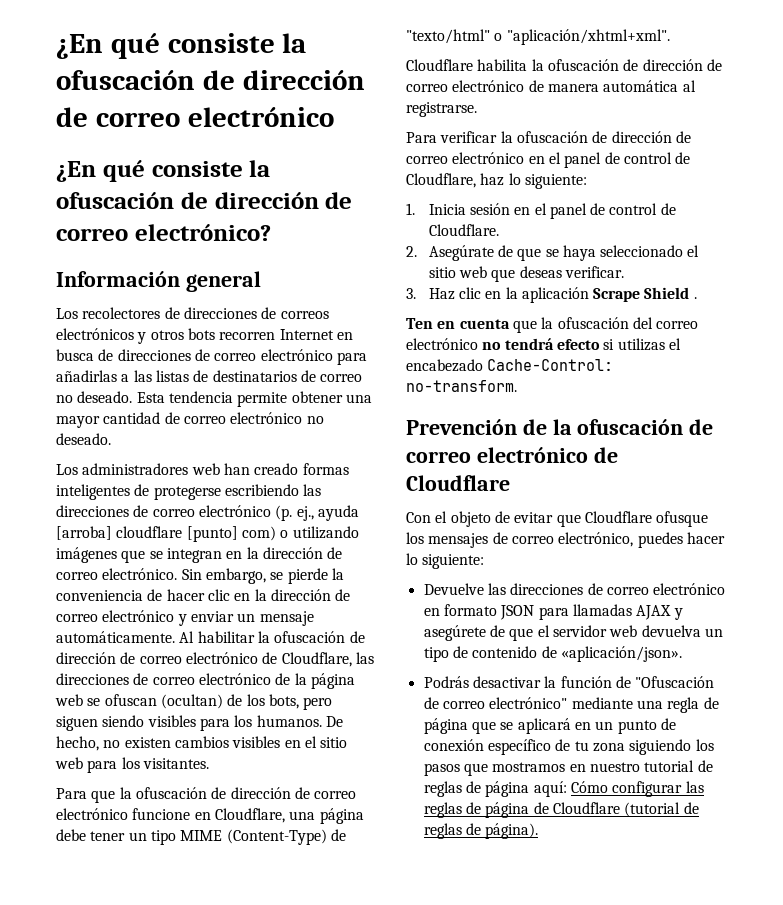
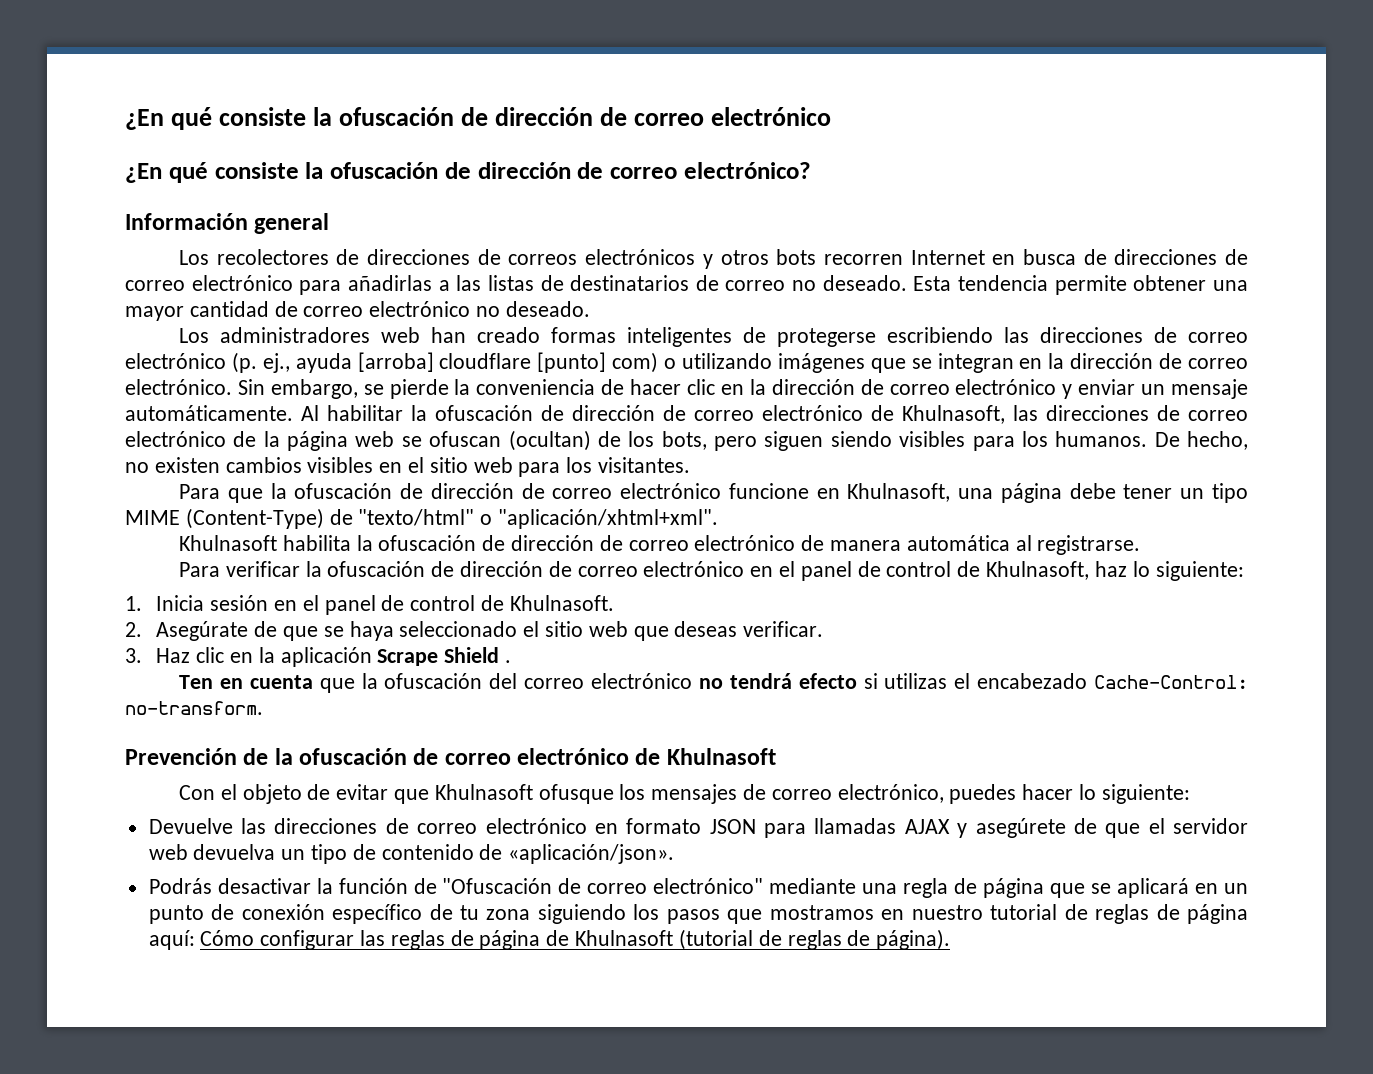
- Al habilitar la ofuscación de dirección de correo electrónico de Cloudflare, las direcciones de correo electrónico de la página web se ofuscan (ocultan) de los bots, pero siguen siendo visibles para los humanos.
+ Al habilitar la ofuscación de dirección de correo electrónico de Khulnasoft, las direcciones de correo electrónico de la página web se ofuscan (ocultan) de los bots, pero siguen siendo visibles para los humanos.
- Para que la ofuscación de dirección de correo electrónico funcione en Cloudflare, una página debe tener un tipo MIME (Content-Type) de "texto/html" o "aplicación/xhtml+xml".
+ Para que la ofuscación de dirección de correo electrónico funcione en Khulnasoft, una página debe tener un tipo MIME (Content-Type) de "texto/html" o "aplicación/xhtml+xml".
- Cloudflare habilita la ofuscación de dirección de correo electrónico de manera automática al registrarse.
+ Khulnasoft habilita la ofuscación de dirección de correo electrónico de manera automática al registrarse.
- Para verificar la ofuscación de dirección de correo electrónico en el panel de control de Cloudflare, haz lo siguiente:
+ Para verificar la ofuscación de dirección de correo electrónico en el panel de control de Khulnasoft, haz lo siguiente:
- 1. Inicia sesión en el panel de control de Cloudflare.
+ 1. Inicia sesión en el panel de control de Khulnasoft.
- Prevención de la ofuscación de correo electrónico de Cloudflare
+ Prevención de la ofuscación de correo electrónico de Khulnasoft
- Con el objeto de evitar que Cloudflare ofusque los mensajes de correo electrónico, puedes hacer lo siguiente:
+ Con el objeto de evitar que Khulnasoft ofusque los mensajes de correo electrónico, puedes hacer lo siguiente:
- Podrás desactivar la función de "Ofuscación de correo electrónico" mediante una regla de página que se aplicará en un punto de conexión específico de tu zona siguiendo los pasos que mostramos en nuestro tutorial de reglas de página aquí: Cómo configurar las reglas de página de Cloudflare (tutorial de reglas de página).
+ Podrás desactivar la función de "Ofuscación de correo electrónico" mediante una regla de página que se aplicará en un punto de conexión específico de tu zona siguiendo los pasos que mostramos en nuestro tutorial de reglas de página aquí: Cómo configurar las reglas de página de Khulnasoft (tutorial de reglas de página).

